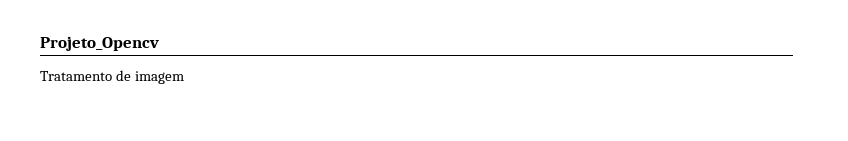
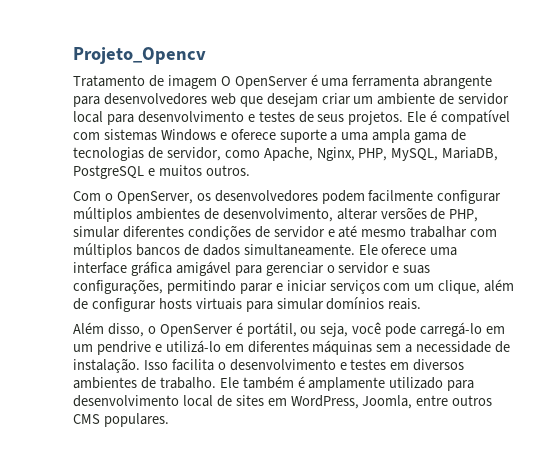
- Tratamento de imagem
+ Tratamento de imagem O OpenServer é uma ferramenta abrangente para desenvolvedores web que desejam criar um ambiente de servidor local para desenvolvimento e testes de seus projetos. Ele é compatível com sistemas Windows e oferece suporte a uma ampla gama de tecnologias de servidor, como Apache, Nginx, PHP, MySQL, MariaDB, PostgreSQL e muitos outros.
+ Com o OpenServer, os desenvolvedores podem facilmente configurar múltiplos ambientes de desenvolvimento, alterar versões de PHP, simular diferentes condições de servidor e até mesmo trabalhar com múltiplos bancos de dados simultaneamente. Ele oferece uma interface gráfica amigável para gerenciar o servidor e suas configurações, permitindo parar e iniciar serviços com um clique, além de configurar hosts virtuais para simular domínios reais.
+ Além disso, o OpenServer é portátil, ou seja, você pode carregá-lo em um pendrive e utilizá-lo em diferentes máquinas sem a necessidade de instalação. Isso facilita o desenvolvimento e testes em diversos ambientes de trabalho. Ele também é amplamente utilizado para desenvolvimento local de sites em WordPress, Joomla, entre outros CMS populares.

